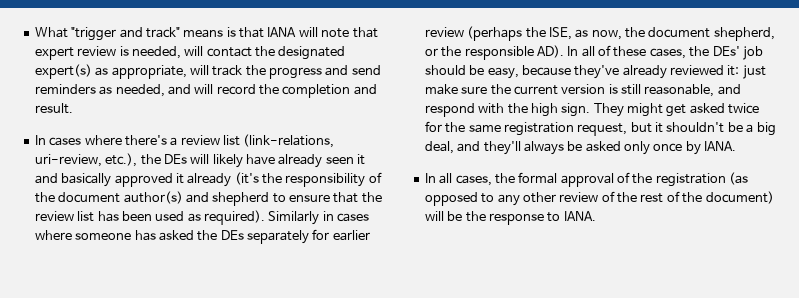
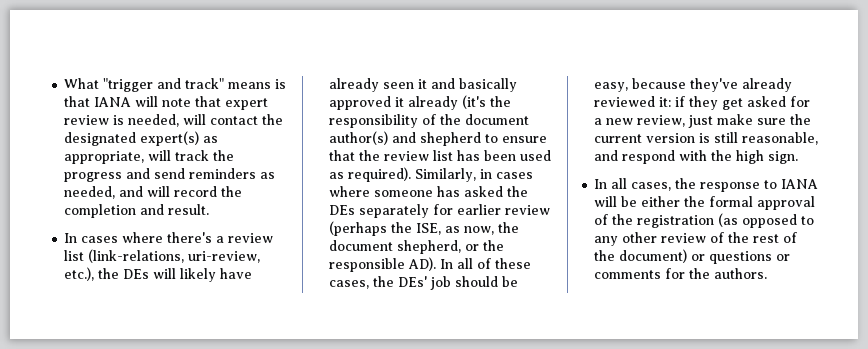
- Similarly in cases where someone has asked the DEs separately for earlier review (perhaps the ISE, as now, the document shepherd, or the responsible AD). In all of these cases, the DEs' job should be easy, because they've already reviewed it:
+ Similarly, in cases where someone has asked the DEs separately for earlier review (perhaps the ISE, as now, the document shepherd, or the responsible AD). In all of these cases, the DEs' job should be easy, because they've already reviewed it:
- just make sure the current version is still reasonable, and respond with the high sign. They might get asked twice for the same registration request, but it shouldn't be a big deal, and they'll always be asked only once by IANA.
- In all cases, the formal approval of the registration (as opposed to any other review of the rest of the document) will be the response to IANA.
+ if they get asked for a new review, just make sure the current version is still reasonable, and respond with the high sign.
+ In all cases, the response to IANA will be either the formal approval of the registration (as opposed to any other review of the rest of the document) or questions or comments for the authors.

